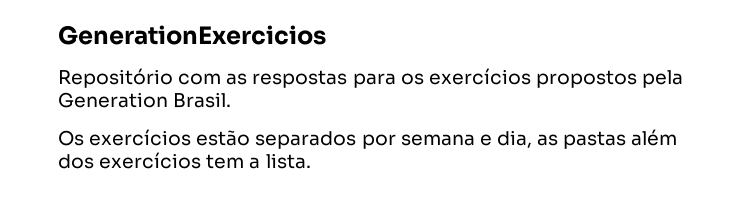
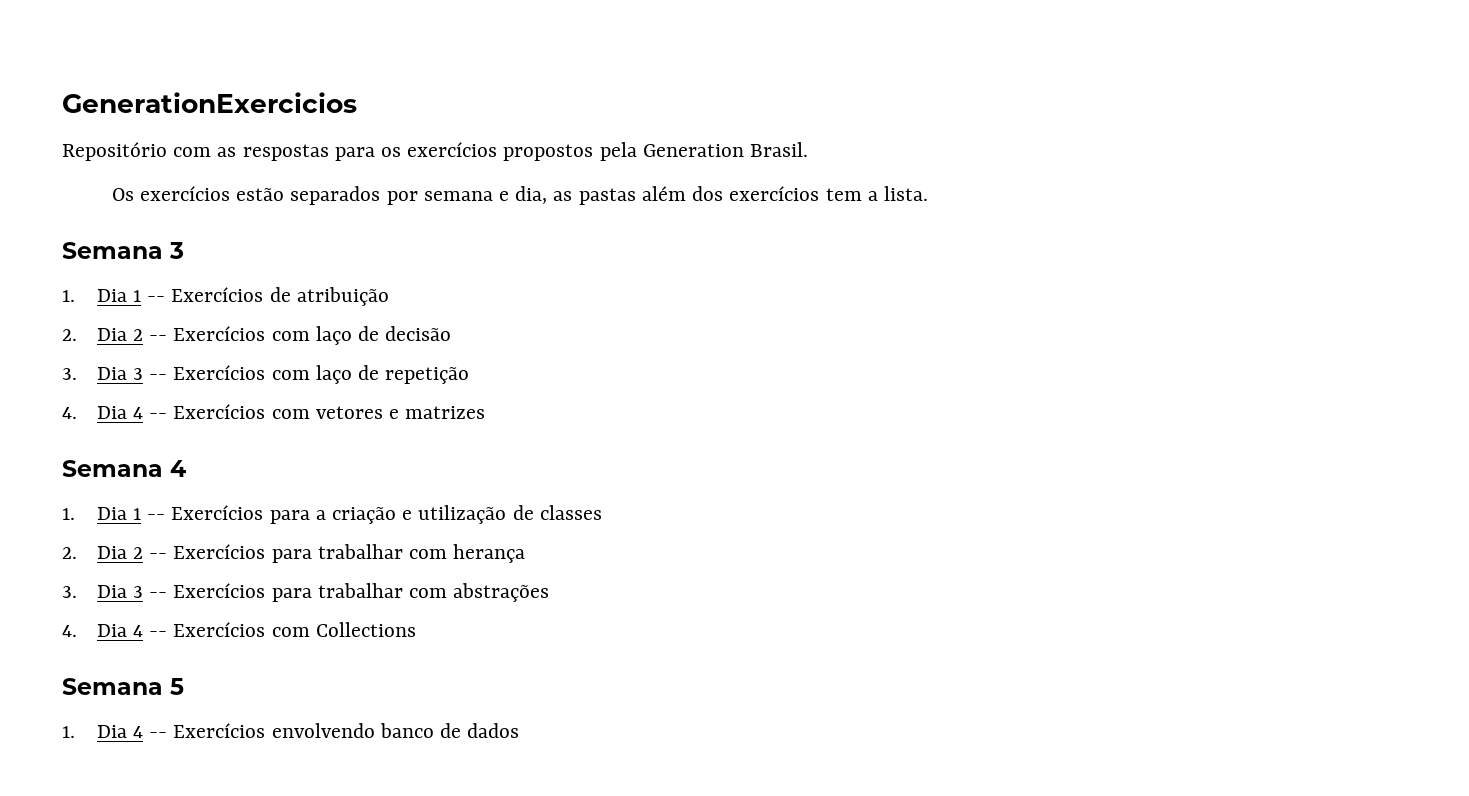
+ Semana 3
+ 1. Dia 1 -- Exercícios de atribuição
+ 2. Dia 2 -- Exercícios com laço de decisão
+ 3. Dia 3 -- Exercícios com laço de repetição
+ 4. Dia 4 -- Exercícios com vetores e matrizes
+ Semana 4
+ 1. Dia 1 -- Exercícios para a criação e utilização de classes
+ 2. Dia 2 -- Exercícios para trabalhar com herança
+ 3. Dia 3 -- Exercícios para trabalhar com abstrações
+ 4. Dia 4 -- Exercícios com Collections
+ Semana 5
+ 1. Dia 4 -- Exercícios envolvendo banco de dados

